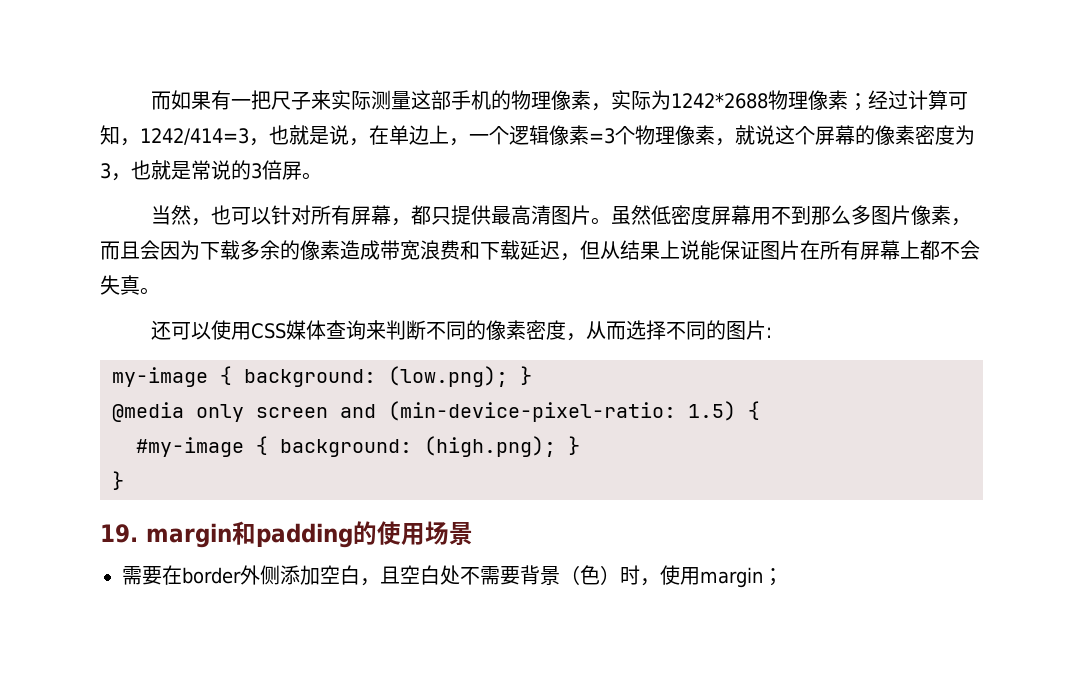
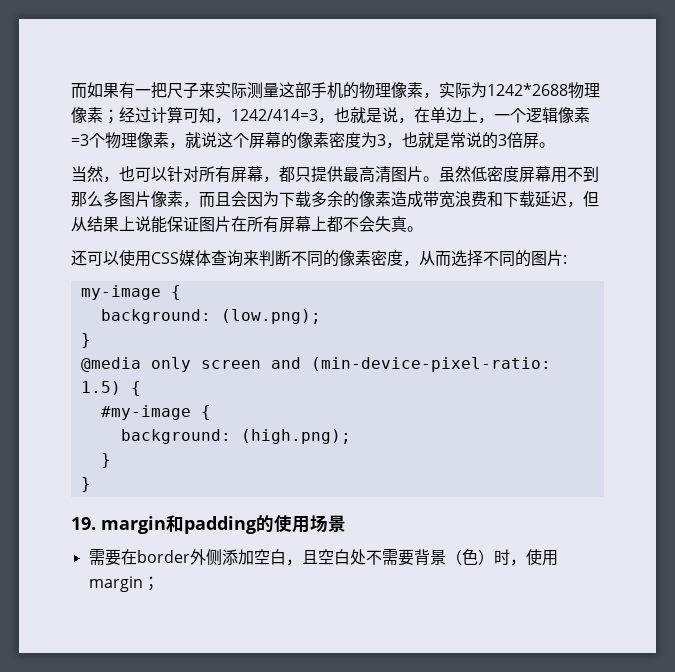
- my-image { background: (low.png); }
+ my-image {
+ background: (low.png);
+ }
- #my-image { background: (high.png); }
+ #my-image {
+ background: (high.png);
+ }

